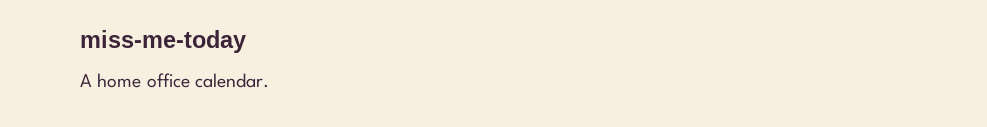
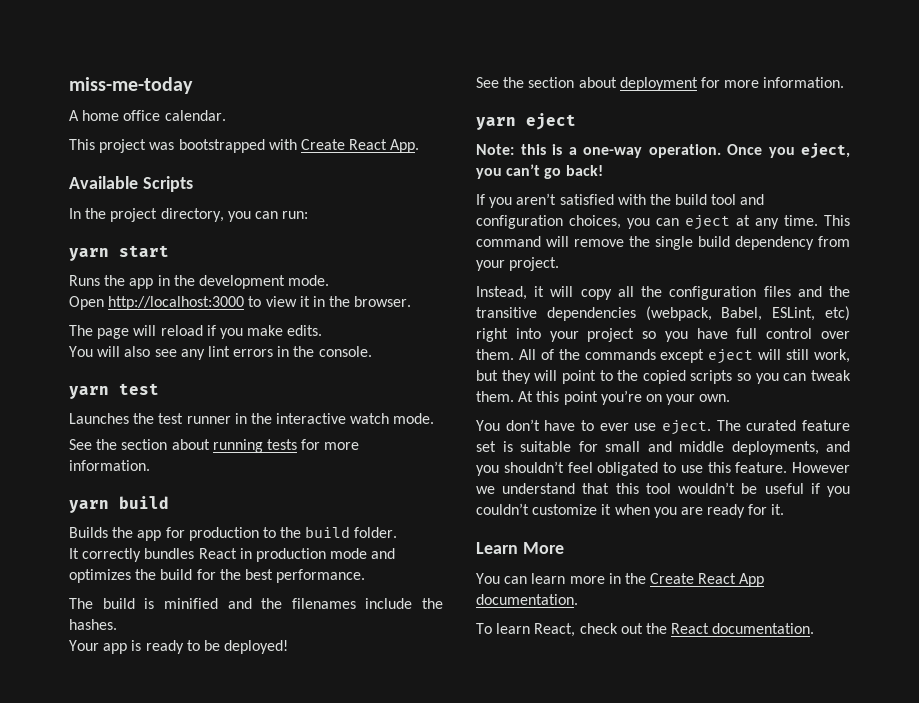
+ This project was bootstrapped with Create React App.
+ Available Scripts
+ In the project directory, you can run:
+ yarn start
+ Runs the app in the development mode.
+ Open http://localhost:3000 to view it in the browser.
+ The page will reload if you make edits.
+ You will also see any lint errors in the console.
+ yarn test
+ Launches the test runner in the interactive watch mode.
+ See the section about running tests for more information.
+ yarn build
+ Builds the app for production to the build folder.
+ It correctly bundles React in production mode and optimizes the build for the best performance.
+ The build is minified and the filenames include the hashes.
+ Your app is ready to be deployed!
+ See the section about deployment for more information.
+ yarn eject
+ Note: this is a one-way operation. Once you eject, you can’t go back!
+ If you aren’t satisfied with the build tool and configuration choices, you can eject at any time. This command will remove the single build dependency from your project.
+ Instead, it will copy all the configuration files and the transitive dependencies (webpack, Babel, ESLint, etc) right into your project so you have full control over them. All of the commands except eject will still work, but they will point to the copied scripts so you can tweak them. At this point you’re on your own.
+ You don’t have to ever use eject. The curated feature set is suitable for small and middle deployments, and you shouldn’t feel obligated to use this feature. However we understand that this tool wouldn’t be useful if you couldn’t customize it when you are ready for it.
+ Learn More
+ You can learn more in the Create React App documentation.
+ To learn React, check out the React documentation.

